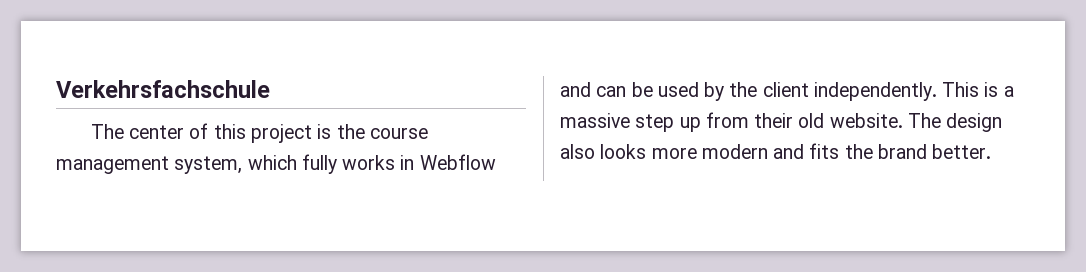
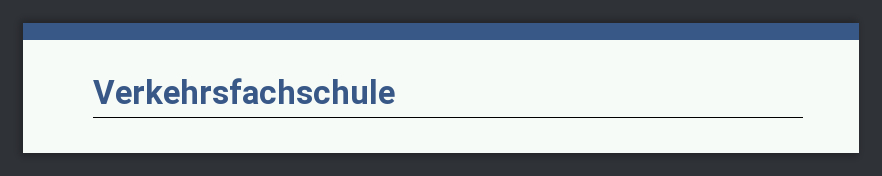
- The center of this project is the course management system, which fully works in Webflow and can be used by the client independently. This is a massive step up from their old website. The design also looks more modern and fits the brand better.

